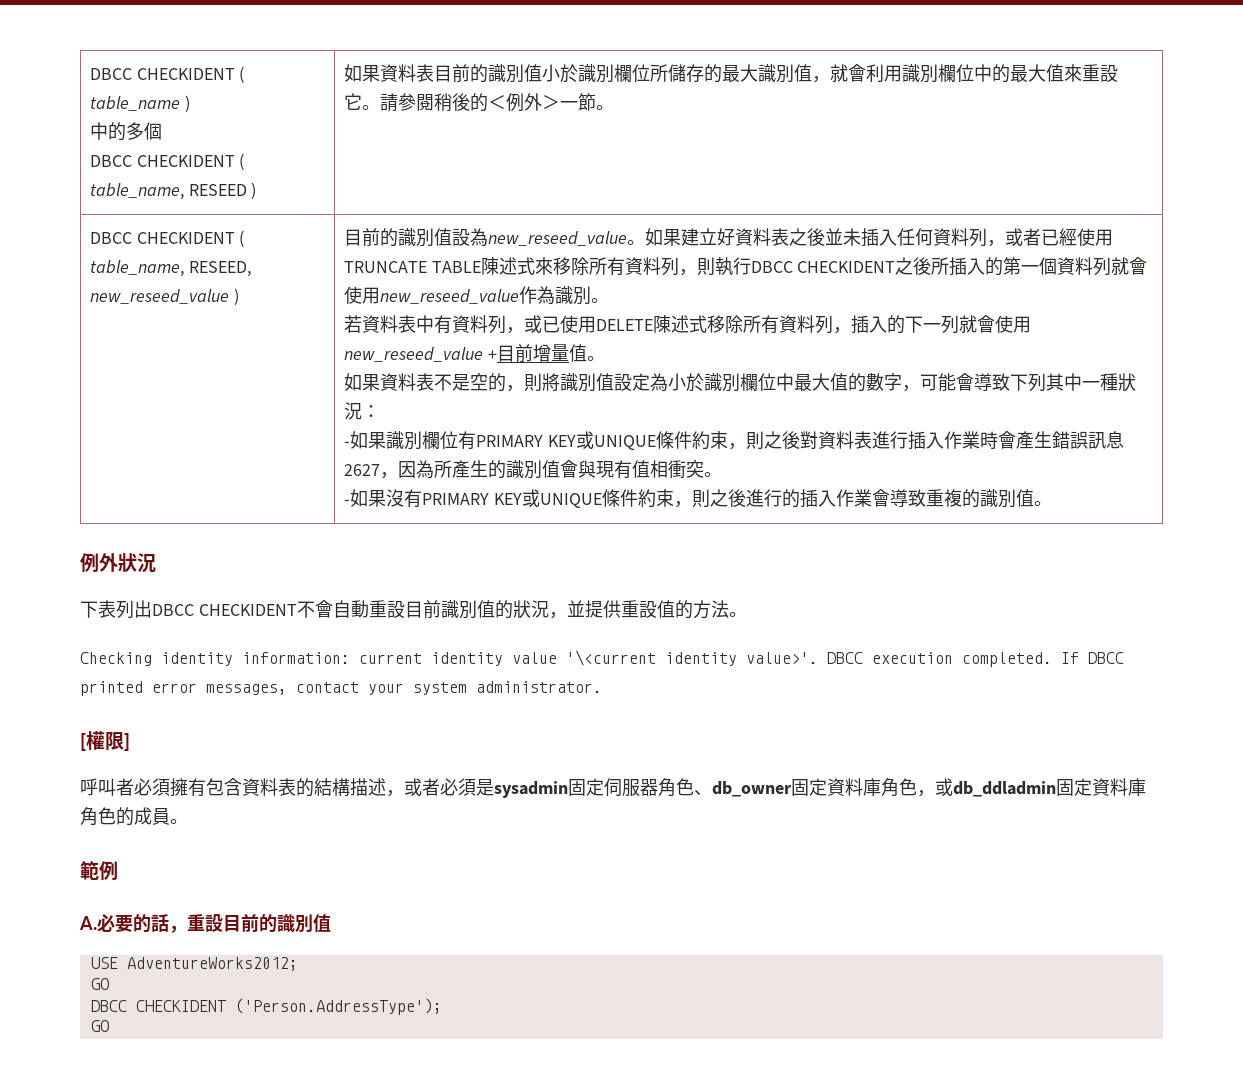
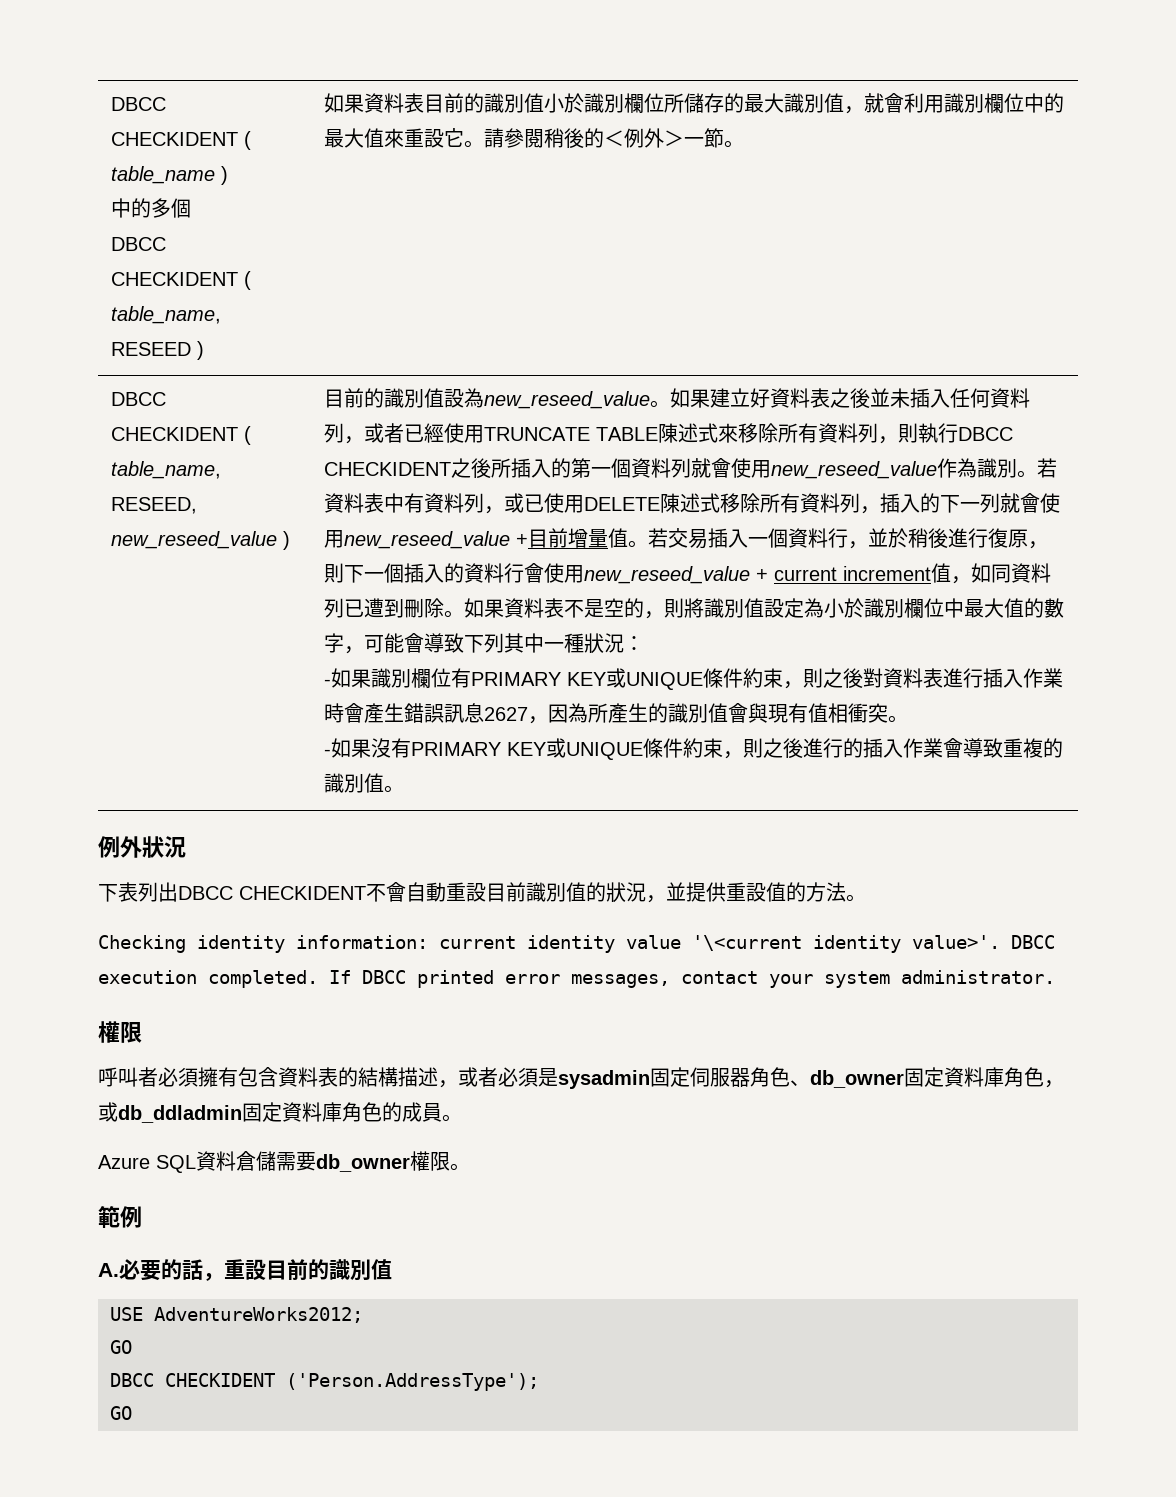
- 如果建立好資料表之後並未插入任何資料列，或者已經使用TRUNCATE TABLE陳述式來移除所有資料列，則執行DBCC CHECKIDENT之後所插入的第一個資料列就會使用new_reseed_value作為識別。
- 若資料表中有資料列，或已使用DELETE陳述式移除所有資料列，插入的下一列就會使用new_reseed_value +目前增量值。
- 如果資料表不是空的，則將識別值設定為小於識別欄位中最大值的數字，可能會導致下列其中一種狀況：
+ 如果建立好資料表之後並未插入任何資料列，或者已經使用TRUNCATE TABLE陳述式來移除所有資料列，則執行DBCC CHECKIDENT之後所插入的第一個資料列就會使用new_reseed_value作為識別。若資料表中有資料列，或已使用DELETE陳述式移除所有資料列，插入的下一列就會使用new_reseed_value +目前增量值。若交易插入一個資料行，並於稍後進行復原，則下一個插入的資料行會使用new_reseed_value + current increment值，如同資料列已遭到刪除。如果資料表不是空的，則將識別值設定為小於識別欄位中最大值的數字，可能會導致下列其中一種狀況：
  If DBCC printed error messages, contact your system administrator.
- [權限]
+ 權限
+ Azure SQL資料倉儲需要db_owner權限。

